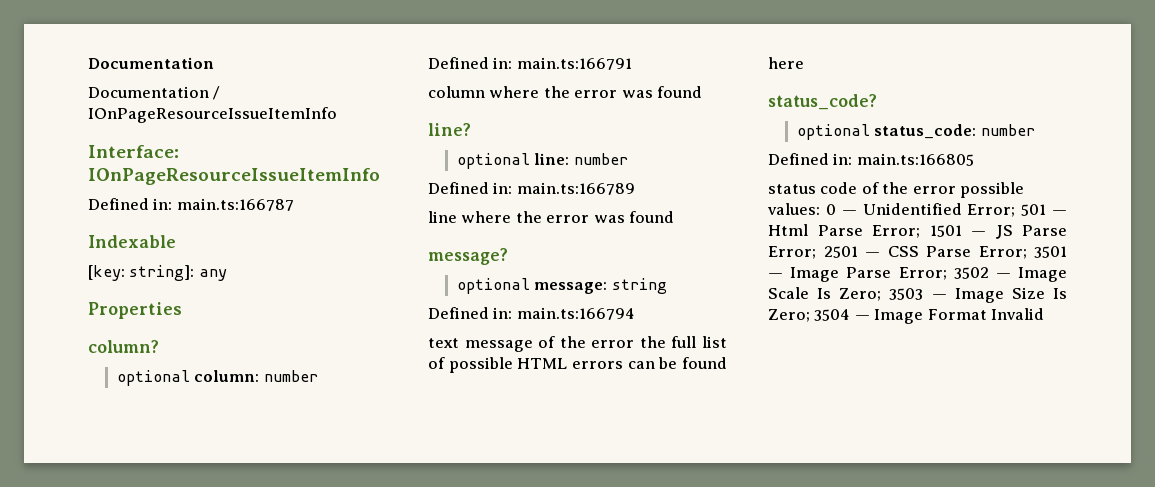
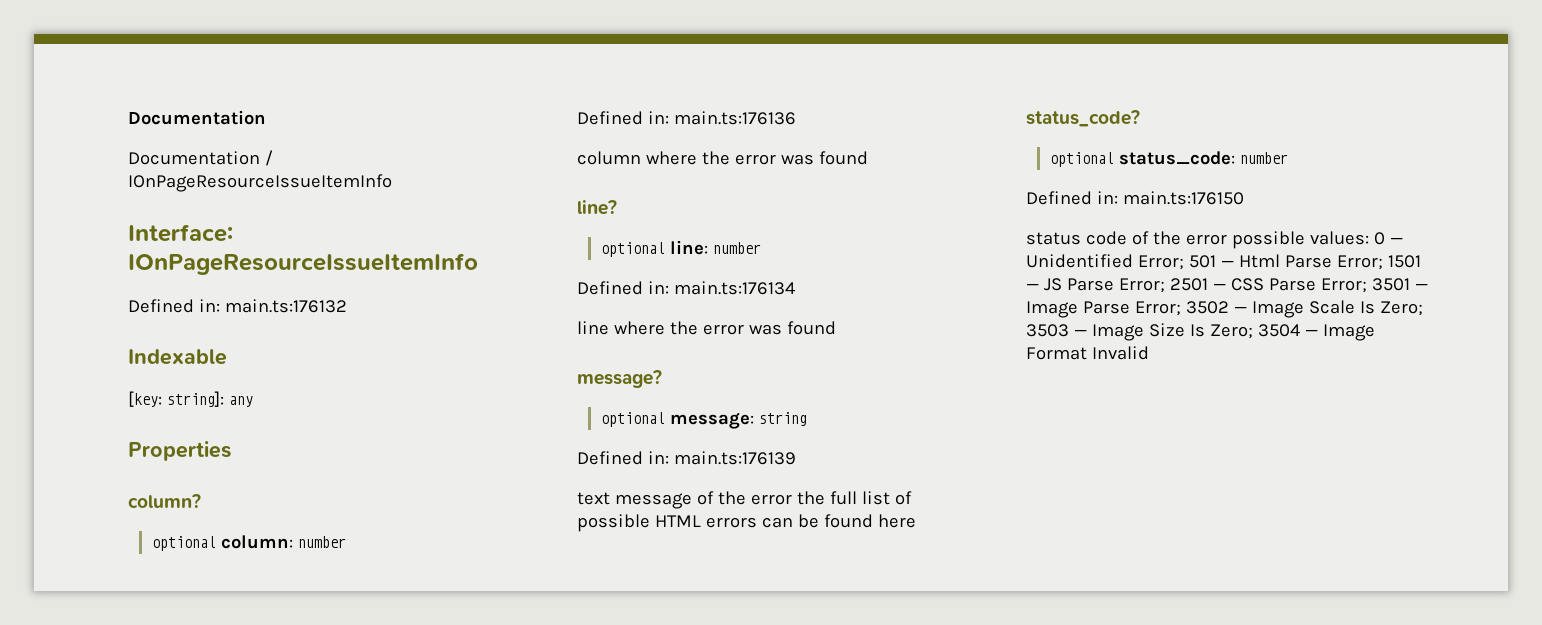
- Defined in: main.ts:166787
+ Defined in: main.ts:176132
- Defined in: main.ts:166791
+ Defined in: main.ts:176136
- Defined in: main.ts:166789
+ Defined in: main.ts:176134
- Defined in: main.ts:166794
+ Defined in: main.ts:176139
- Defined in: main.ts:166805
+ Defined in: main.ts:176150

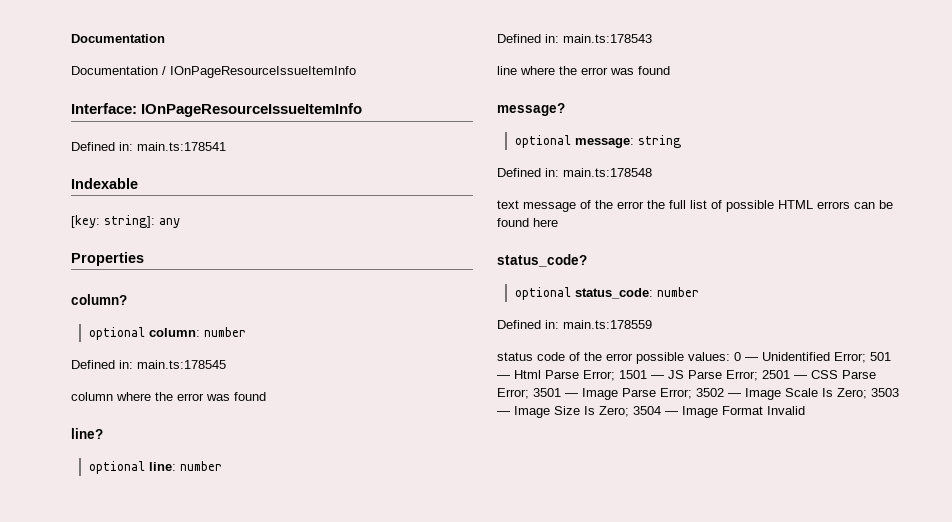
- Defined in: main.ts:176132
+ Defined in: main.ts:178541
- Defined in: main.ts:176136
+ Defined in: main.ts:178545
- Defined in: main.ts:176134
+ Defined in: main.ts:178543
- Defined in: main.ts:176139
+ Defined in: main.ts:178548
- Defined in: main.ts:176150
+ Defined in: main.ts:178559

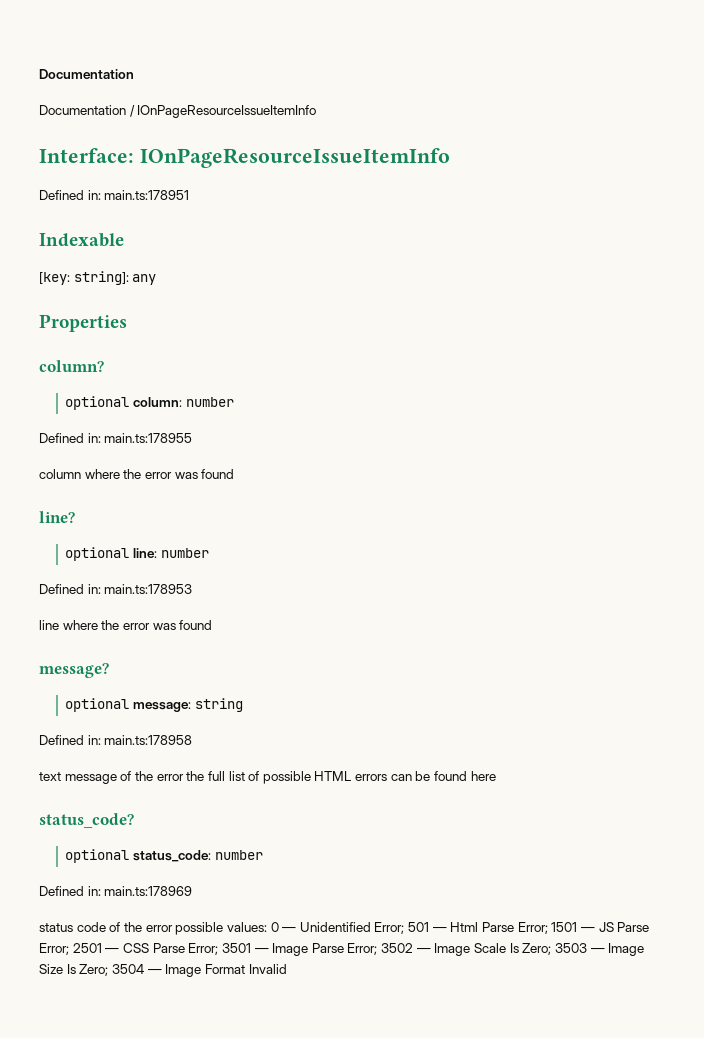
- Defined in: main.ts:178541
+ Defined in: main.ts:178951
- Defined in: main.ts:178545
+ Defined in: main.ts:178955
- Defined in: main.ts:178543
+ Defined in: main.ts:178953
- Defined in: main.ts:178548
+ Defined in: main.ts:178958
- Defined in: main.ts:178559
+ Defined in: main.ts:178969

